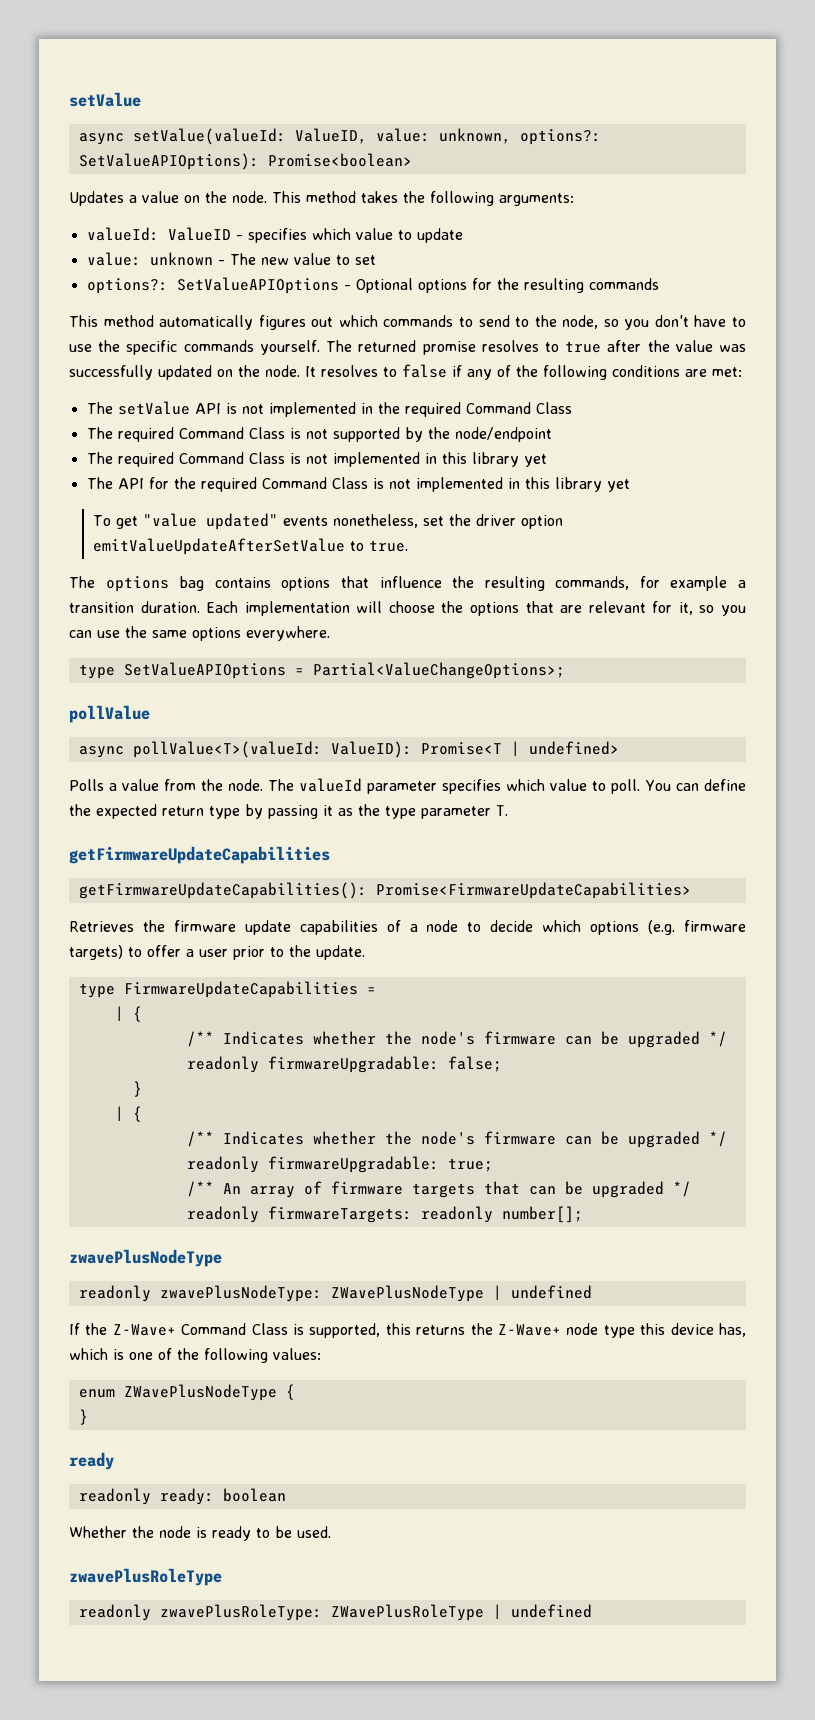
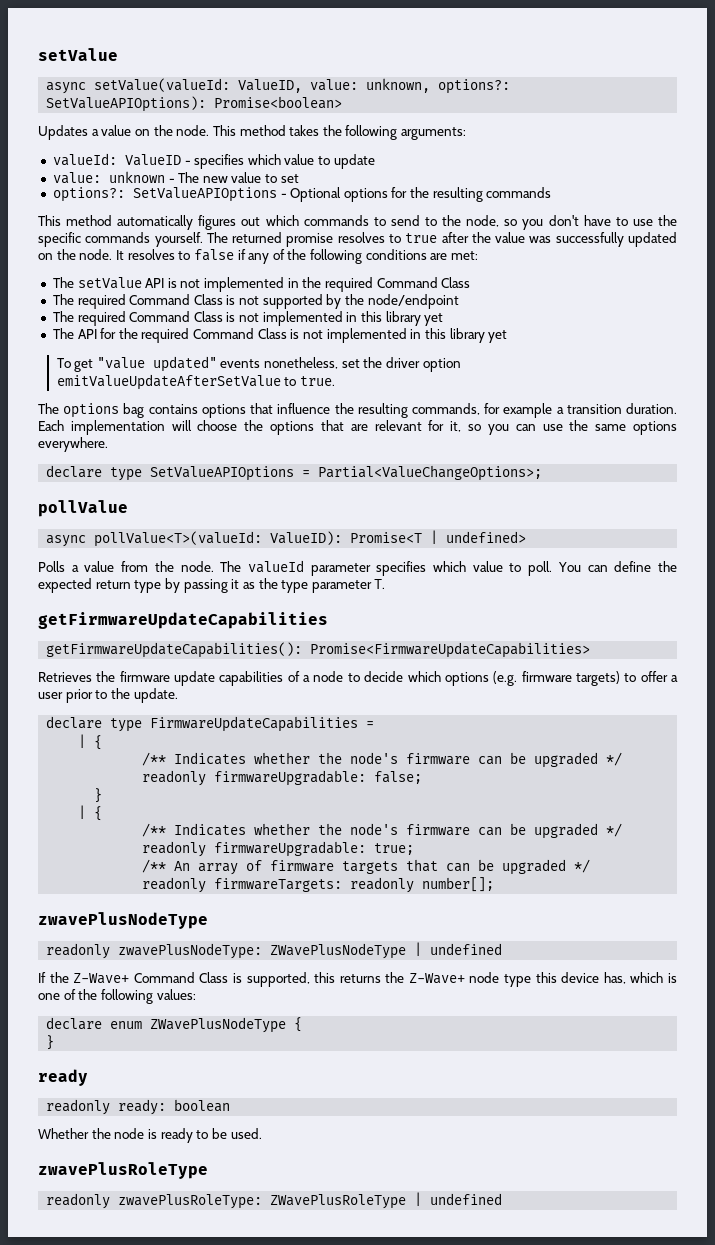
- type SetValueAPIOptions = Partial<ValueChangeOptions>;
+ declare type SetValueAPIOptions = Partial<ValueChangeOptions>;
- type FirmwareUpdateCapabilities =
+ declare type FirmwareUpdateCapabilities =
- enum ZWavePlusNodeType {
+ declare enum ZWavePlusNodeType {

